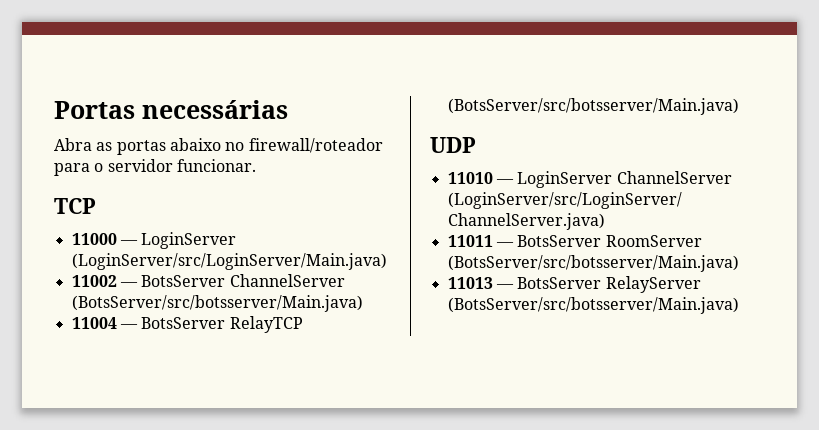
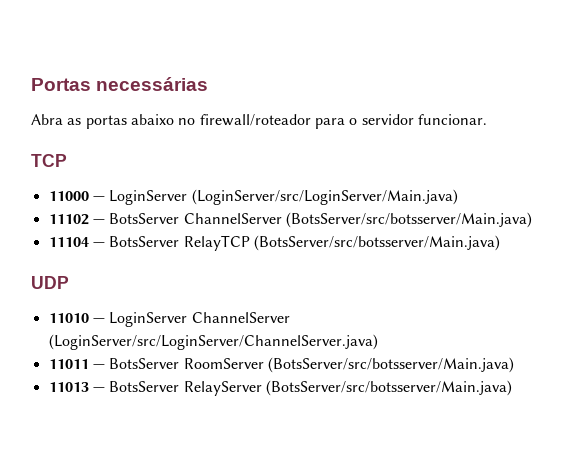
- 11002 — BotsServer ChannelServer (BotsServer/src/botsserver/Main.java)
+ 11102 — BotsServer ChannelServer (BotsServer/src/botsserver/Main.java)
- 11004 — BotsServer RelayTCP (BotsServer/src/botsserver/Main.java)
+ 11104 — BotsServer RelayTCP (BotsServer/src/botsserver/Main.java)

